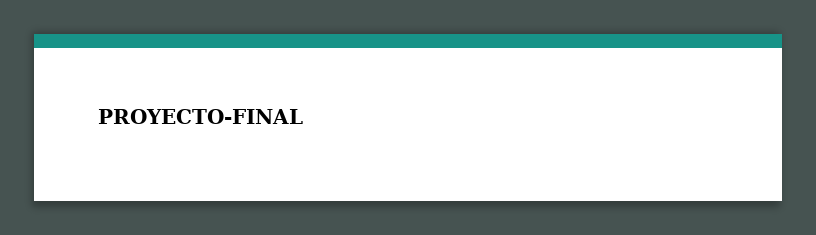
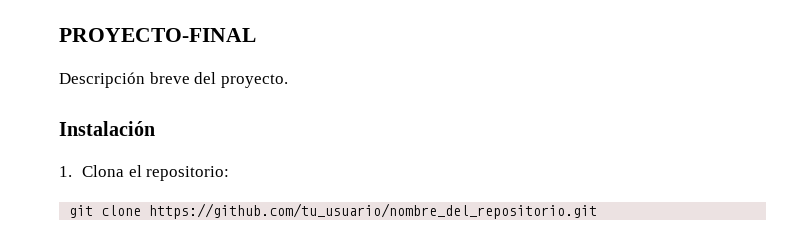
+ Descripción breve del proyecto.
+ Instalación
+ 1. Clona el repositorio:
+ git clone https://github.com/tu_usuario/nombre_del_repositorio.git

